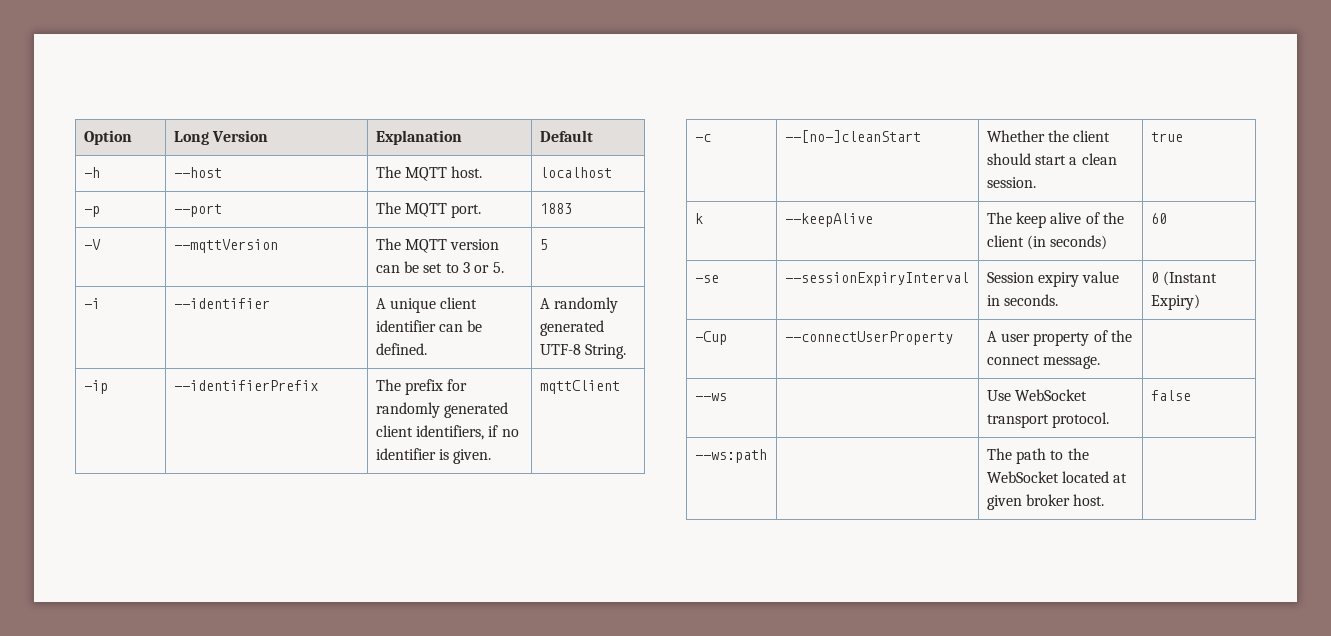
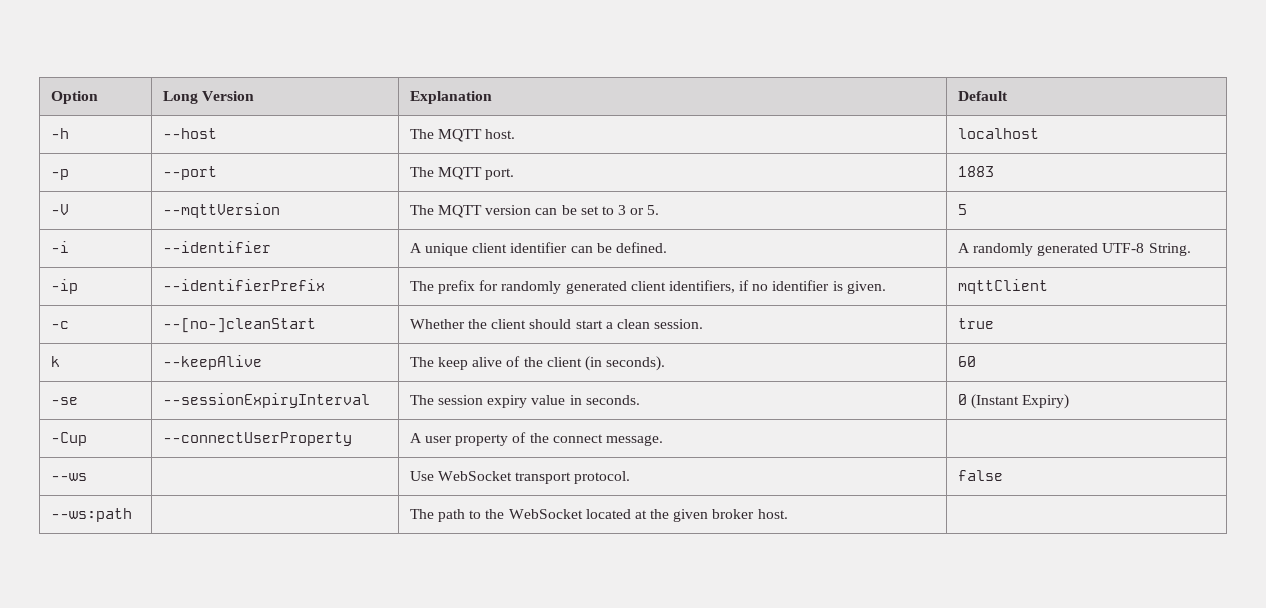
- k | --keepAlive | The keep alive of the client (in seconds) | 60
+ k | --keepAlive | The keep alive of the client (in seconds). | 60
- -se | --sessionExpiryInterval | Session expiry value in seconds. | 0 (Instant Expiry)
+ -se | --sessionExpiryInterval | The session expiry value in seconds. | 0 (Instant Expiry)
- --ws:path | | The path to the WebSocket located at given broker host. |
+ --ws:path | | The path to the WebSocket located at the given broker host. |

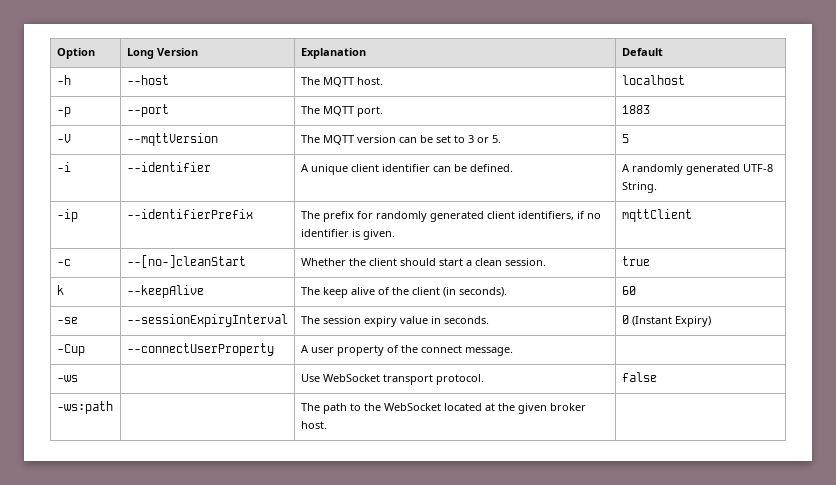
- --ws | | Use WebSocket transport protocol. | false
+ -ws | | Use WebSocket transport protocol. | false
- --ws:path | | The path to the WebSocket located at the given broker host. |
+ -ws:path | | The path to the WebSocket located at the given broker host. |

